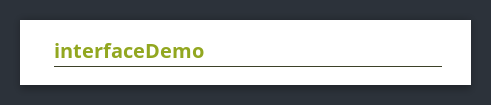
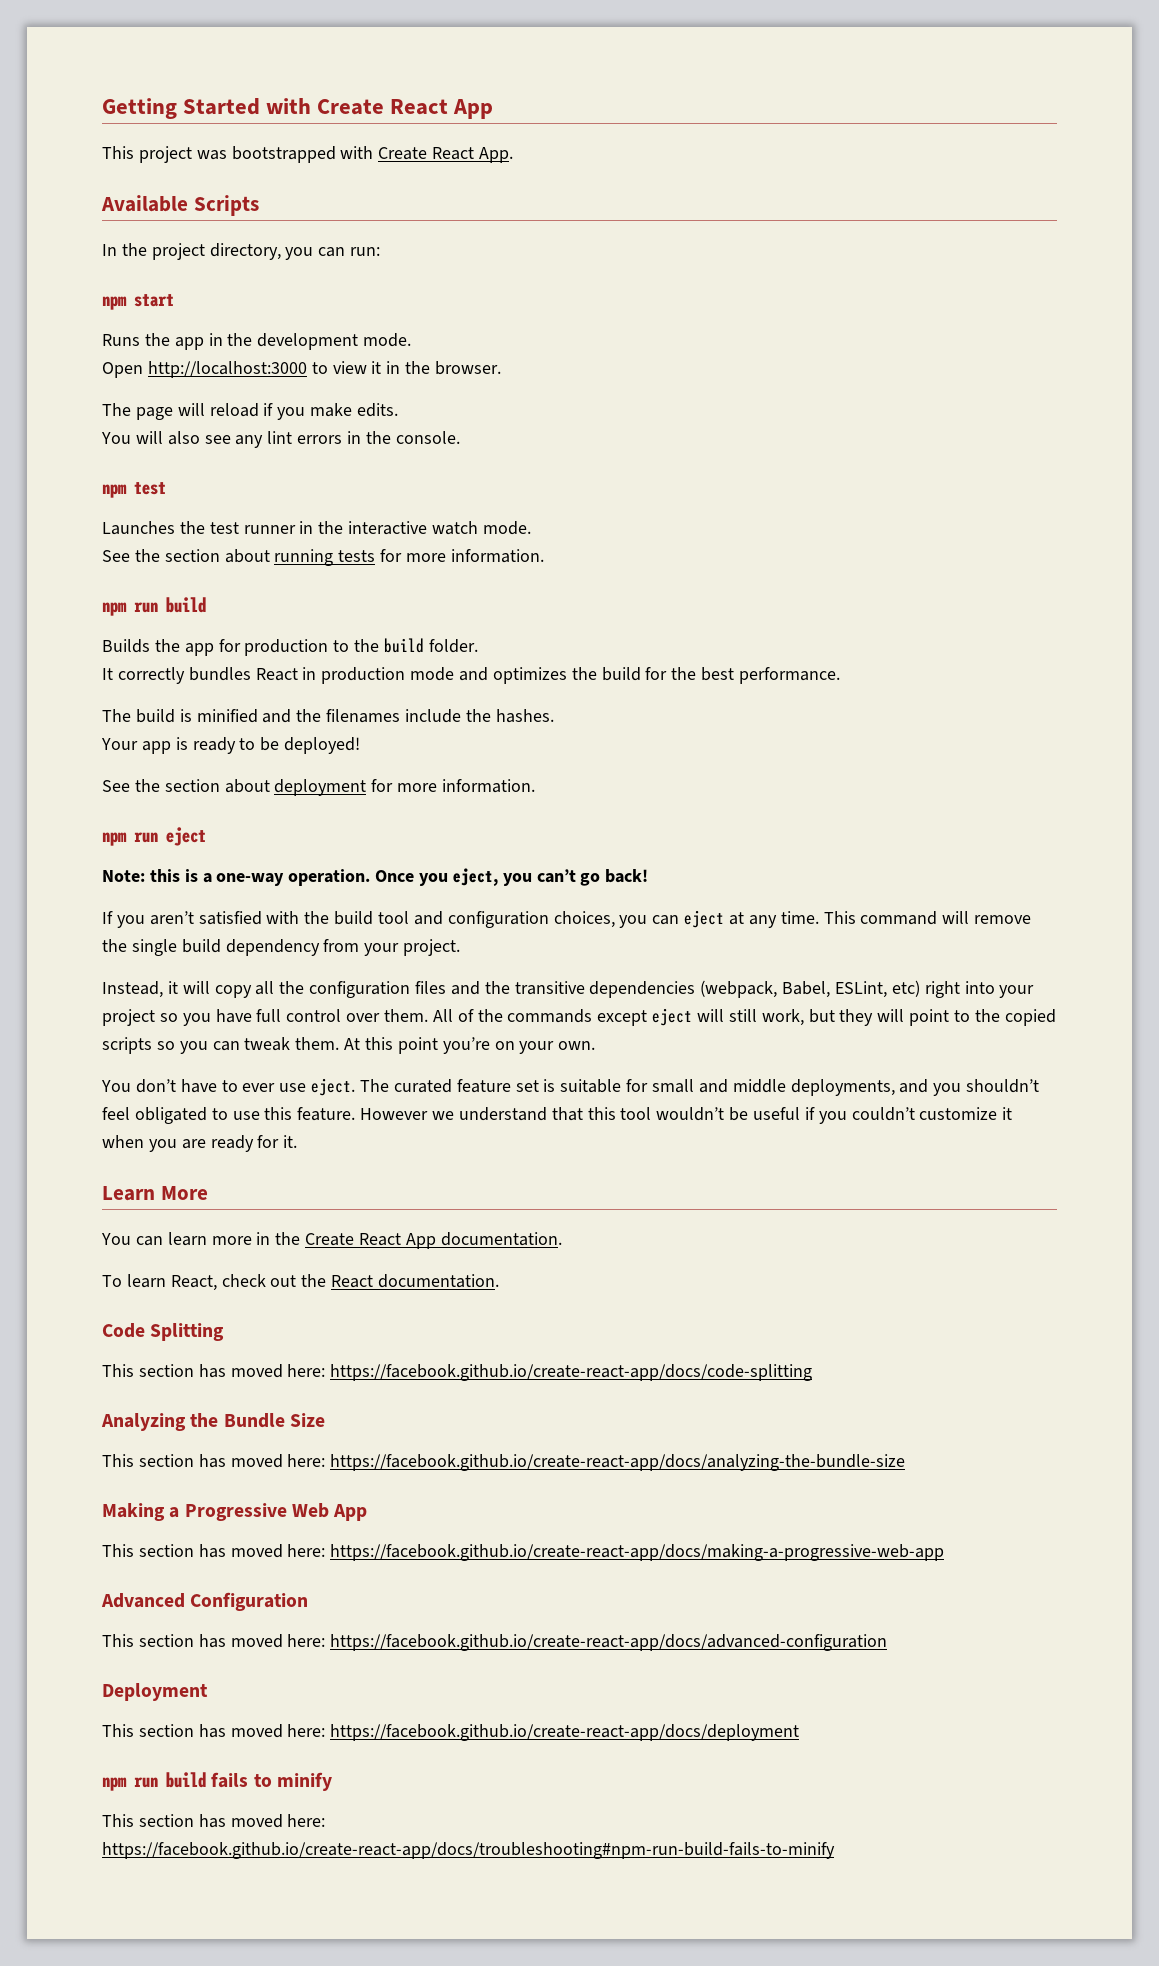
- interfaceDemo
+ Getting Started with Create React App
+ This project was bootstrapped with Create React App.
+ Available Scripts
+ In the project directory, you can run:
+ npm start
+ Runs the app in the development mode.
+ Open http://localhost:3000 to view it in the browser.
+ The page will reload if you make edits.
+ You will also see any lint errors in the console.
+ npm test
+ Launches the test runner in the interactive watch mode.
+ See the section about running tests for more information.
+ npm run build
+ Builds the app for production to the build folder.
+ It correctly bundles React in production mode and optimizes the build for the best performance.
+ The build is minified and the filenames include the hashes.
+ Your app is ready to be deployed!
+ See the section about deployment for more information.
+ npm run eject
+ Note: this is a one-way operation. Once you eject, you can’t go back!
+ If you aren’t satisfied with the build tool and configuration choices, you can eject at any time. This command will remove the single build dependency from your project.
+ Instead, it will copy all the configuration files and the transitive dependencies (webpack, Babel, ESLint, etc) right into your project so you have full control over them. All of the commands except eject will still work, but they will point to the copied scripts so you can tweak them. At this point you’re on your own.
+ You don’t have to ever use eject. The curated feature set is suitable for small and middle deployments, and you shouldn’t feel obligated to use this feature. However we understand that this tool wouldn’t be useful if you couldn’t customize it when you are ready for it.
+ Learn More
+ You can learn more in the Create React App documentation.
+ To learn React, check out the React documentation.
+ Code Splitting
+ This section has moved here: https://facebook.github.io/create-react-app/docs/code-splitting
+ Analyzing the Bundle Size
+ This section has moved here: https://facebook.github.io/create-react-app/docs/analyzing-the-bundle-size
+ Making a Progressive Web App
+ This section has moved here: https://facebook.github.io/create-react-app/docs/making-a-progressive-web-app
+ Advanced Configuration
+ This section has moved here: https://facebook.github.io/create-react-app/docs/advanced-configuration
+ Deployment
+ This section has moved here: https://facebook.github.io/create-react-app/docs/deployment
+ npm run build fails to minify
+ This section has moved here: https://facebook.github.io/create-react-app/docs/troubleshooting#npm-run-build-fails-to-minify

